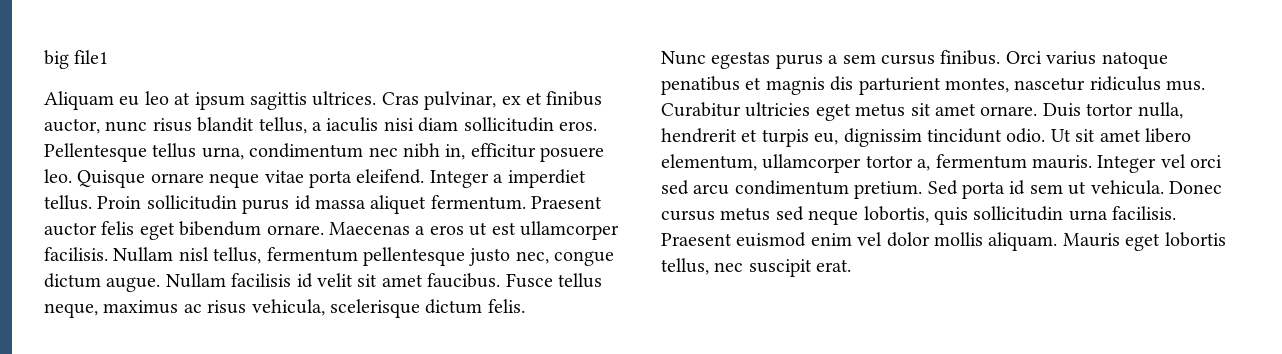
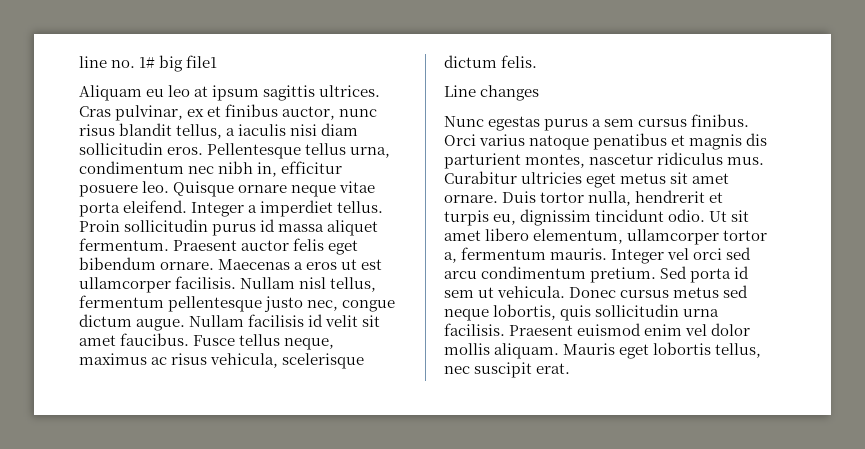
- big file1
+ line no. 1# big file1
+ Line changes

